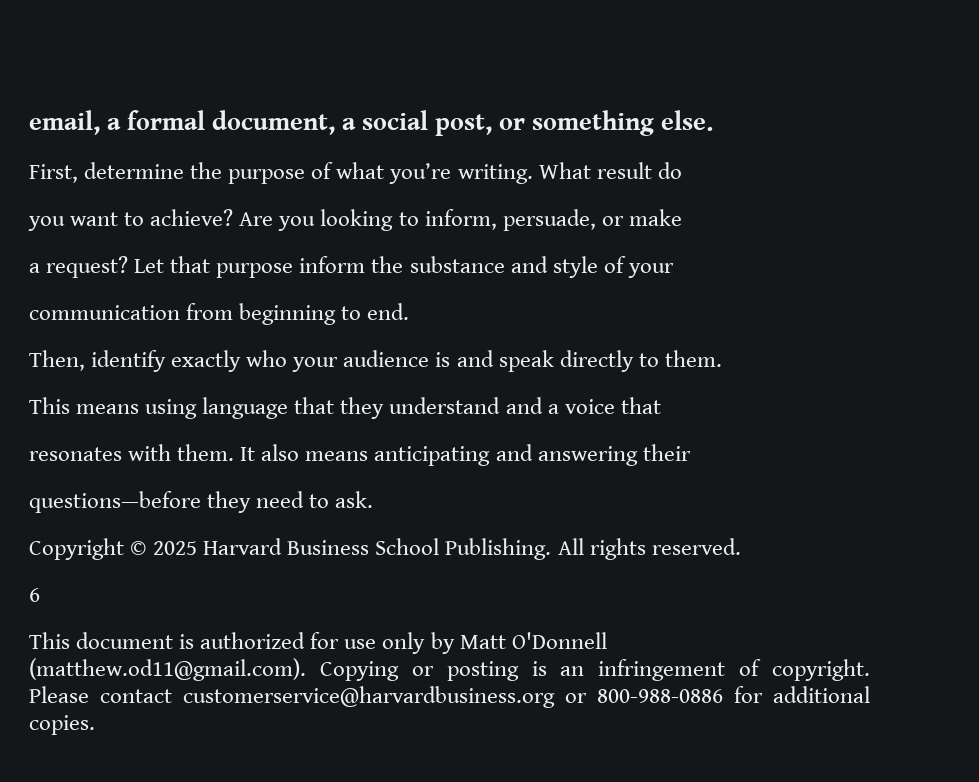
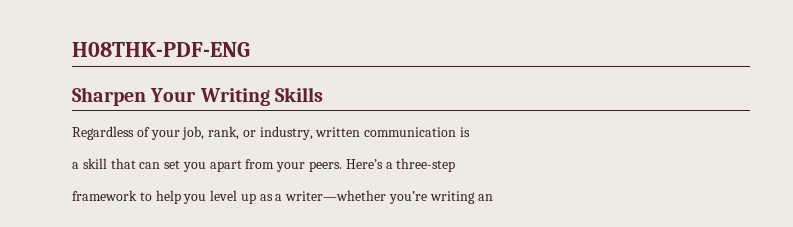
- email, a formal document, a social post, or something else.
- First, determine the purpose of what you’re writing. What result do
- you want to achieve? Are you looking to inform, persuade, or make
- a request? Let that purpose inform the substance and style of your
- communication from beginning to end.
- Then, identify exactly who your audience is and speak directly to them.
- This means using language that they understand and a voice that
- resonates with them. It also means anticipating and answering their
- questions—before they need to ask.
- Copyright © 2025 Harvard Business School Publishing. All rights reserved.
- 6
- This document is authorized for use only by Matt O'Donnell (matthew.od11@gmail.com). Copying or posting is an infringement of copyright. Please contact customerservice@harvardbusiness.org or 800-988-0886 for additional copies.
+ H08THK-PDF-ENG
+ Sharpen Your Writing Skills
+ Regardless of your job, rank, or industry, written communication is
+ a skill that can set you apart from your peers. Here’s a three-step
+ framework to help you level up as a writer—whether you’re writing an

